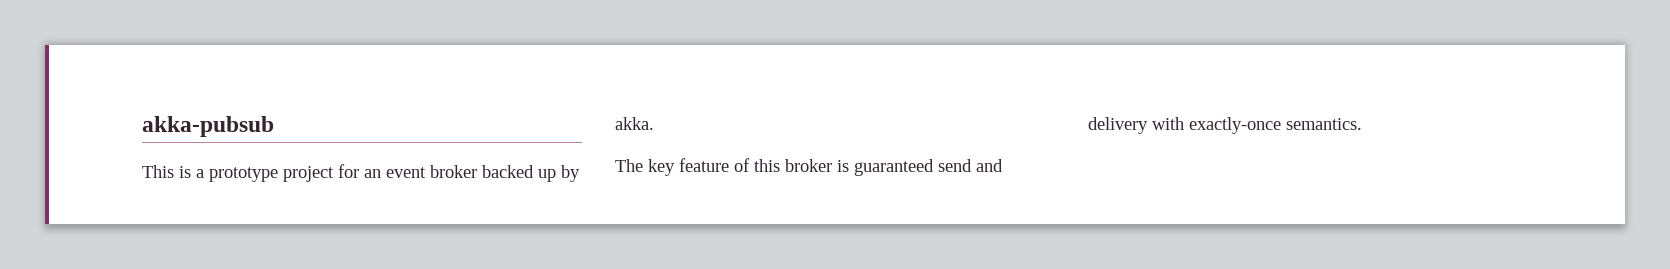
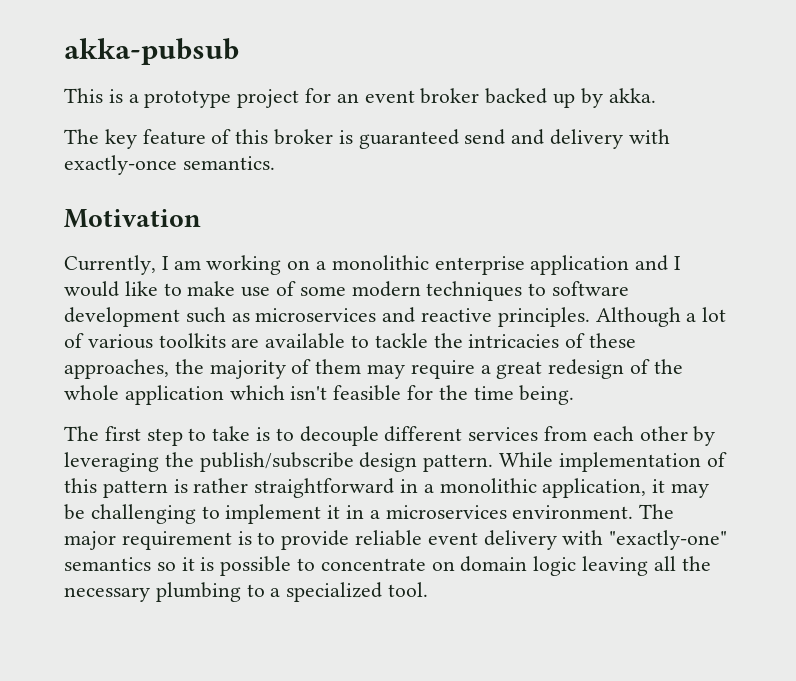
+ Motivation
+ Currently, I am working on a monolithic enterprise application and I would like to make use of some modern techniques to software development such as microservices and reactive principles. Although a lot of various toolkits are available to tackle the intricacies of these approaches, the majority of them may require a great redesign of the whole application which isn't feasible for the time being.
+ The first step to take is to decouple different services from each other by leveraging the publish/subscribe design pattern. While implementation of this pattern is rather straightforward in a monolithic application, it may be challenging to implement it in a microservices environment. The major requirement is to provide reliable event delivery with "exactly-one" semantics so it is possible to concentrate on domain logic leaving all the necessary plumbing to a specialized tool.

